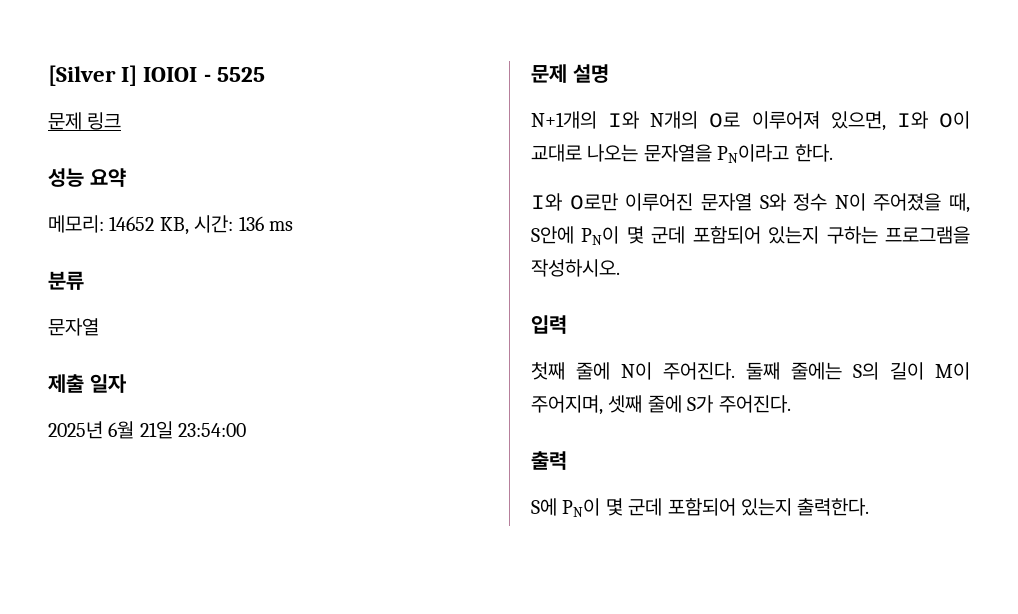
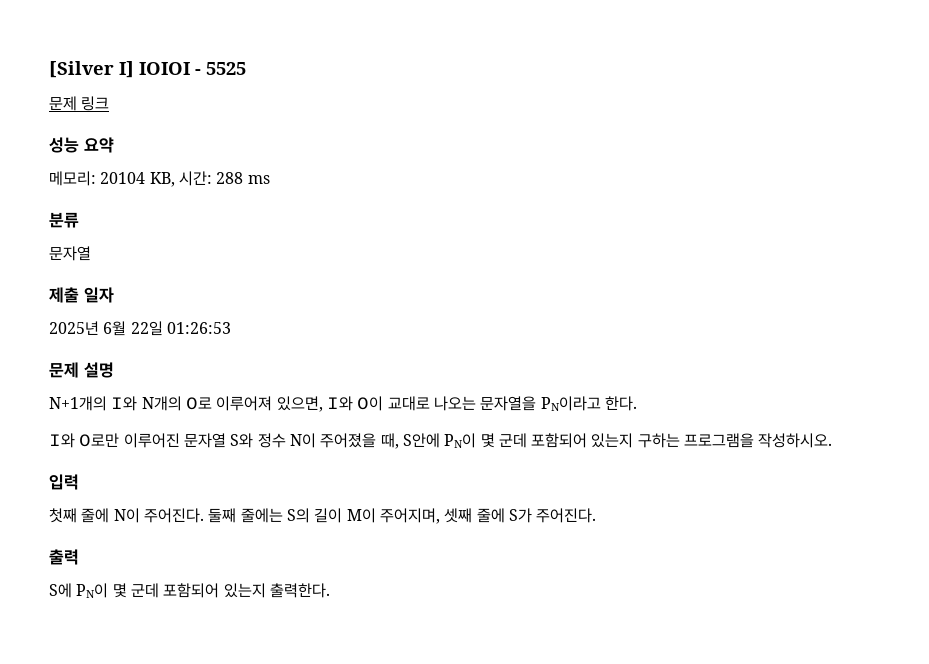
- 메모리: 14652 KB, 시간: 136 ms
+ 메모리: 20104 KB, 시간: 288 ms
- 2025년 6월 21일 23:54:00
+ 2025년 6월 22일 01:26:53

